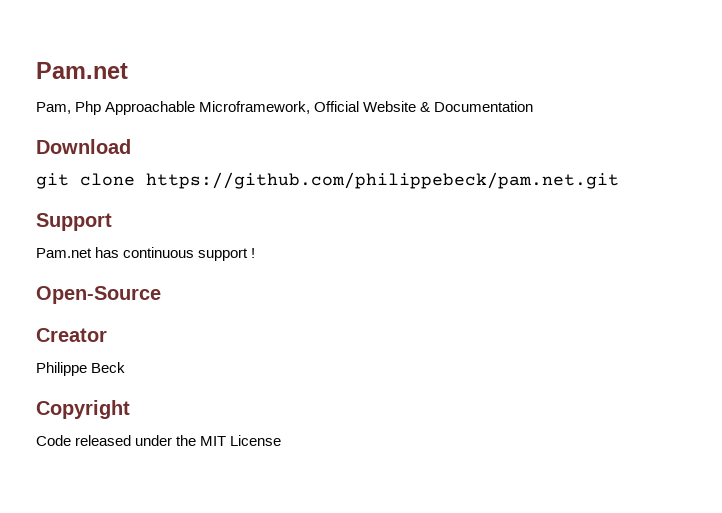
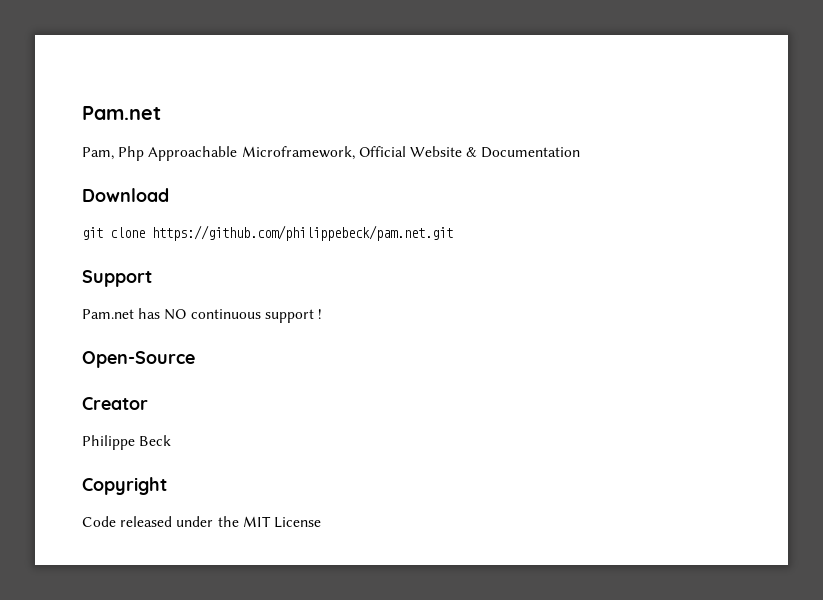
- Pam.net has continuous support !
+ Pam.net has NO continuous support !

